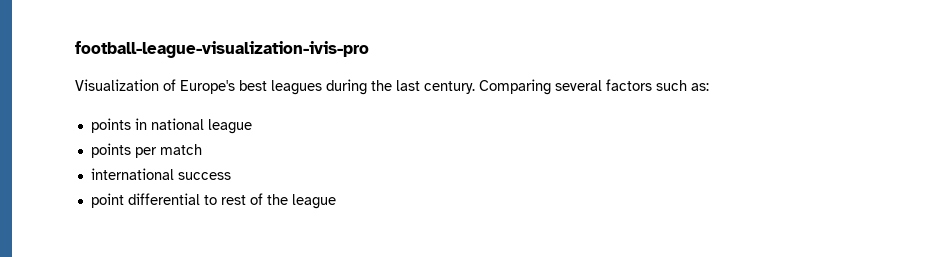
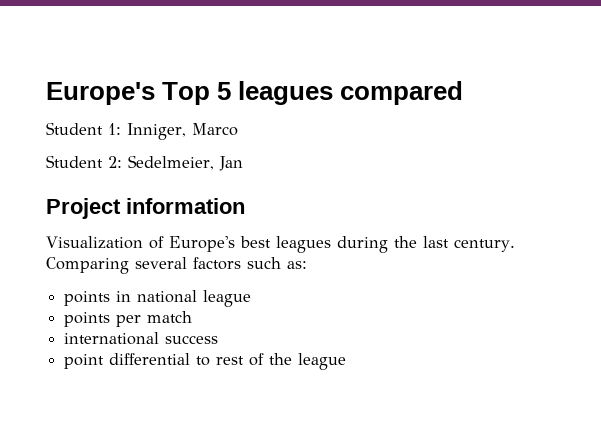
- football-league-visualization-ivis-pro
+ Europe's Top 5 leagues compared
+ Student 1: Inniger, Marco
+ Student 2: Sedelmeier, Jan
+ Project information

